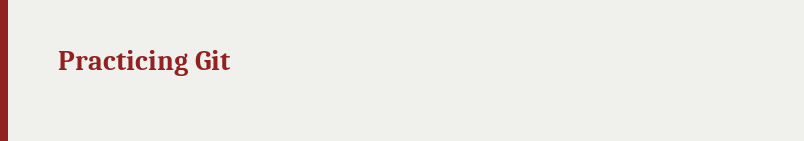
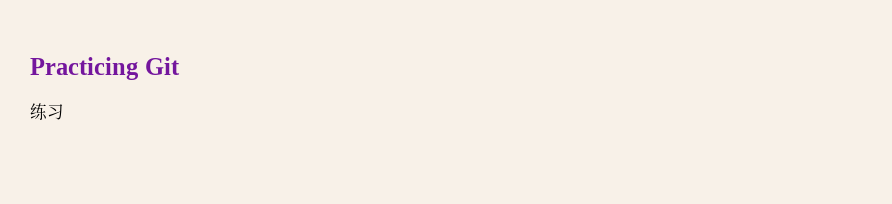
+ 练习

